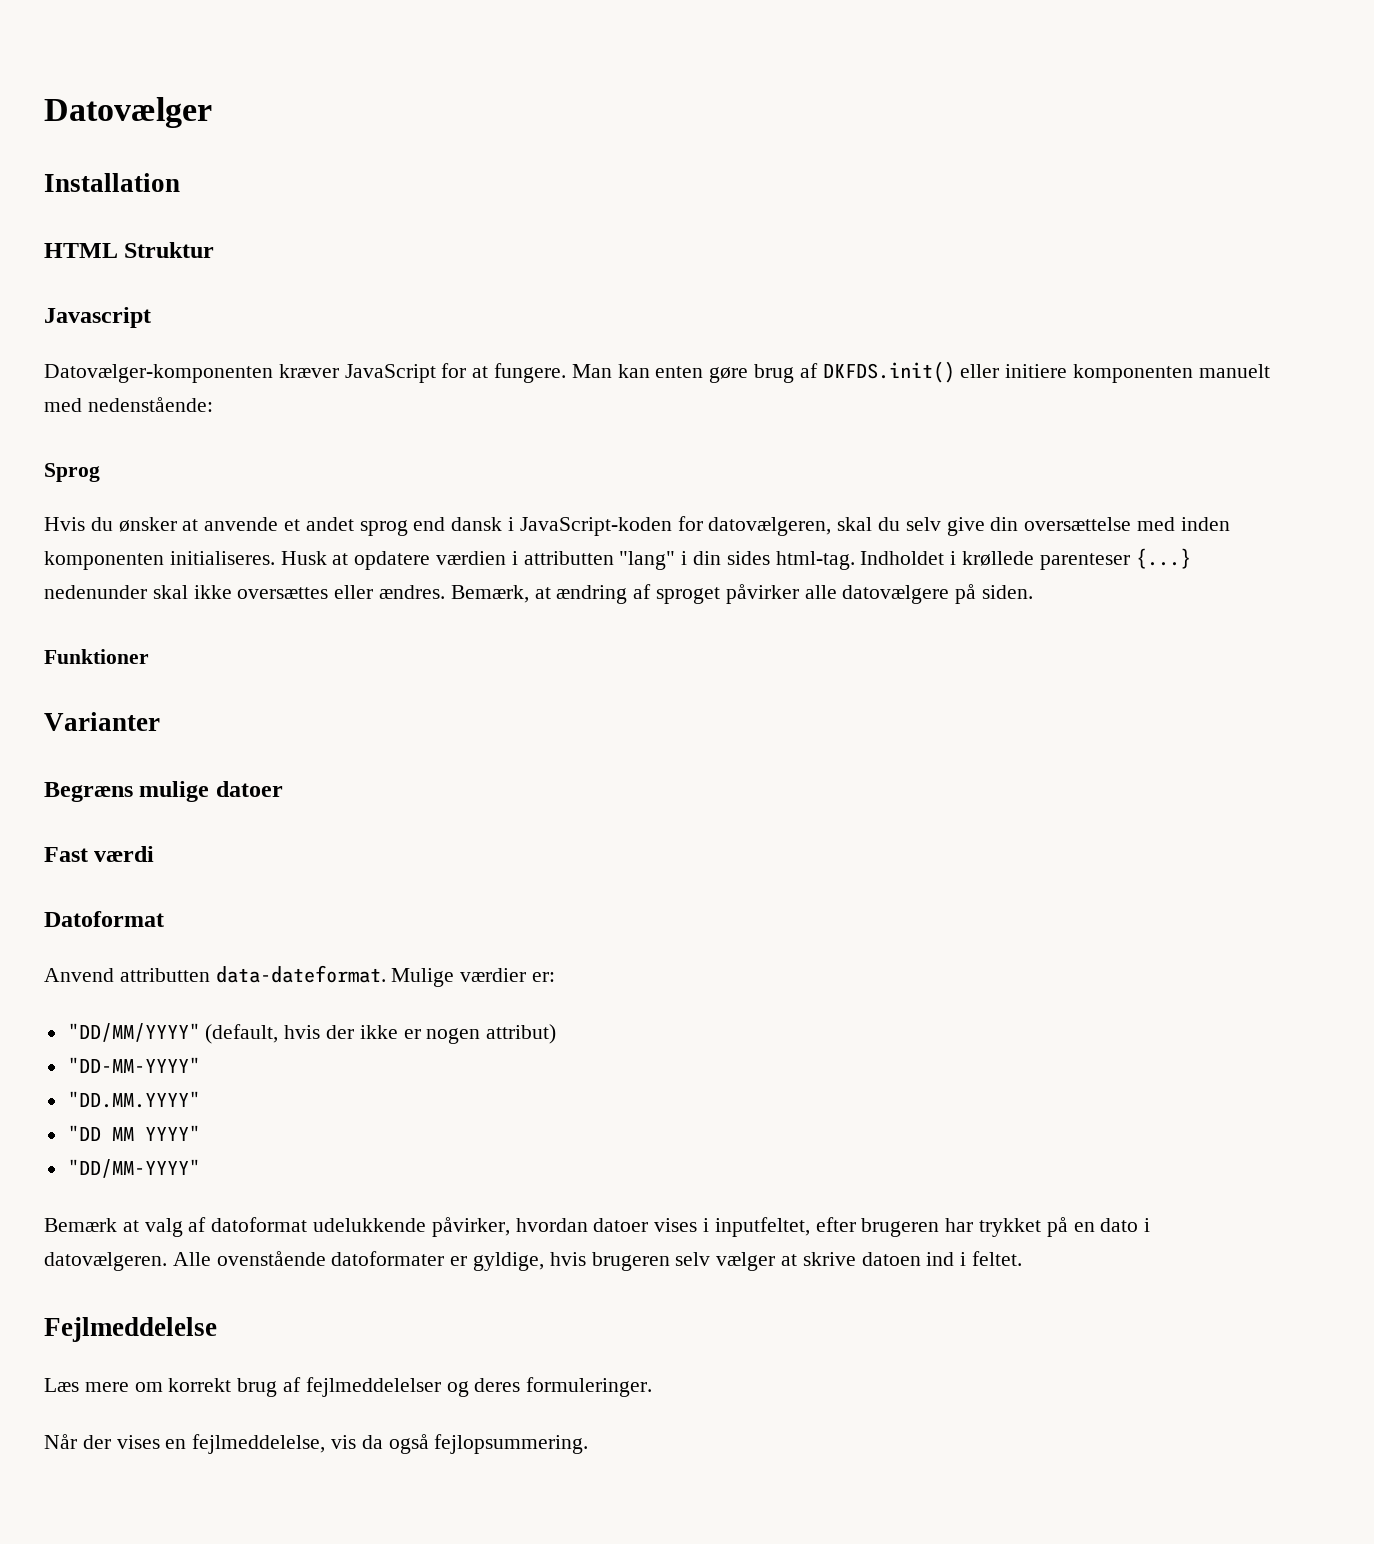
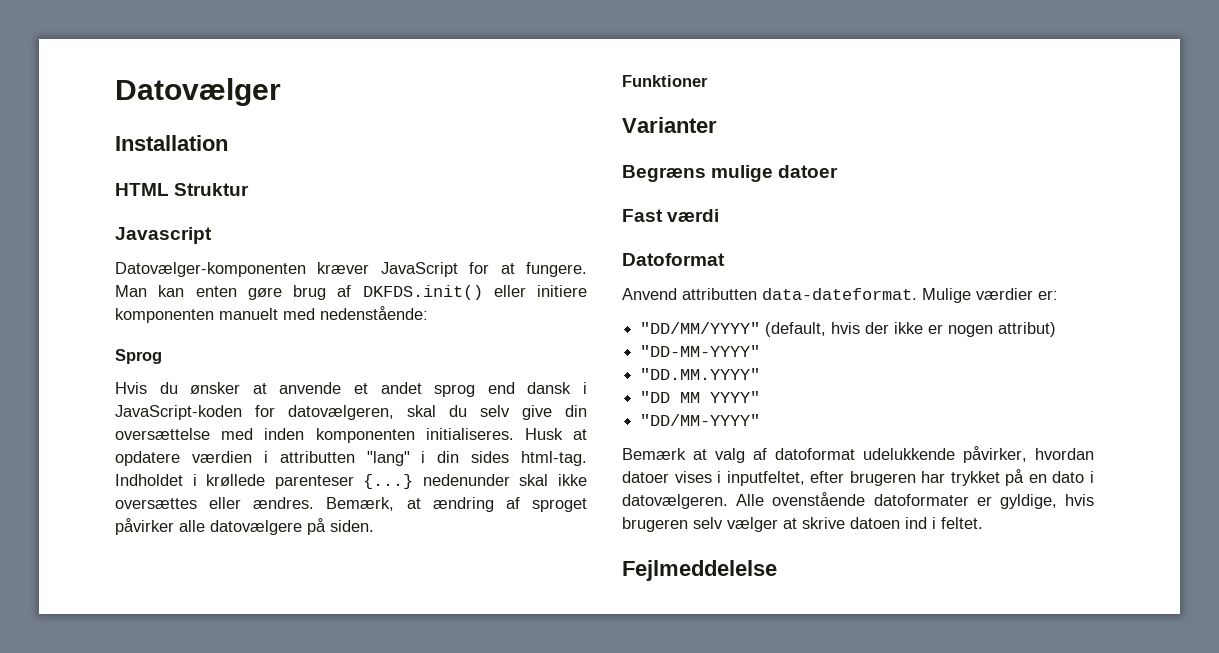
- Læs mere om korrekt brug af fejlmeddelelser og deres formuleringer.
- Når der vises en fejlmeddelelse, vis da også fejlopsummering.

